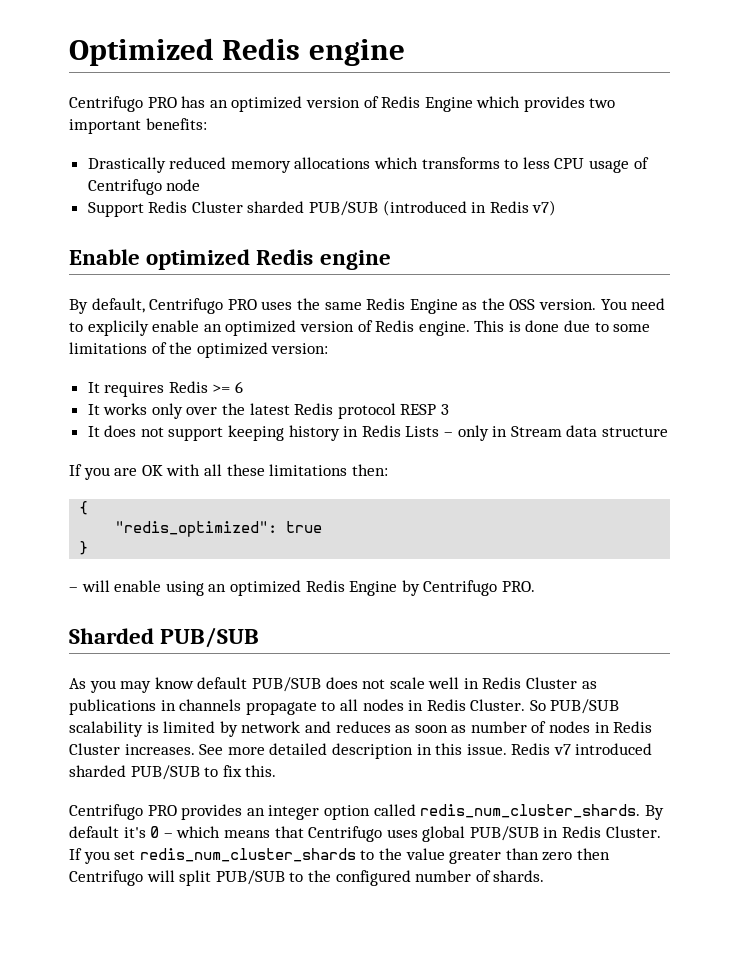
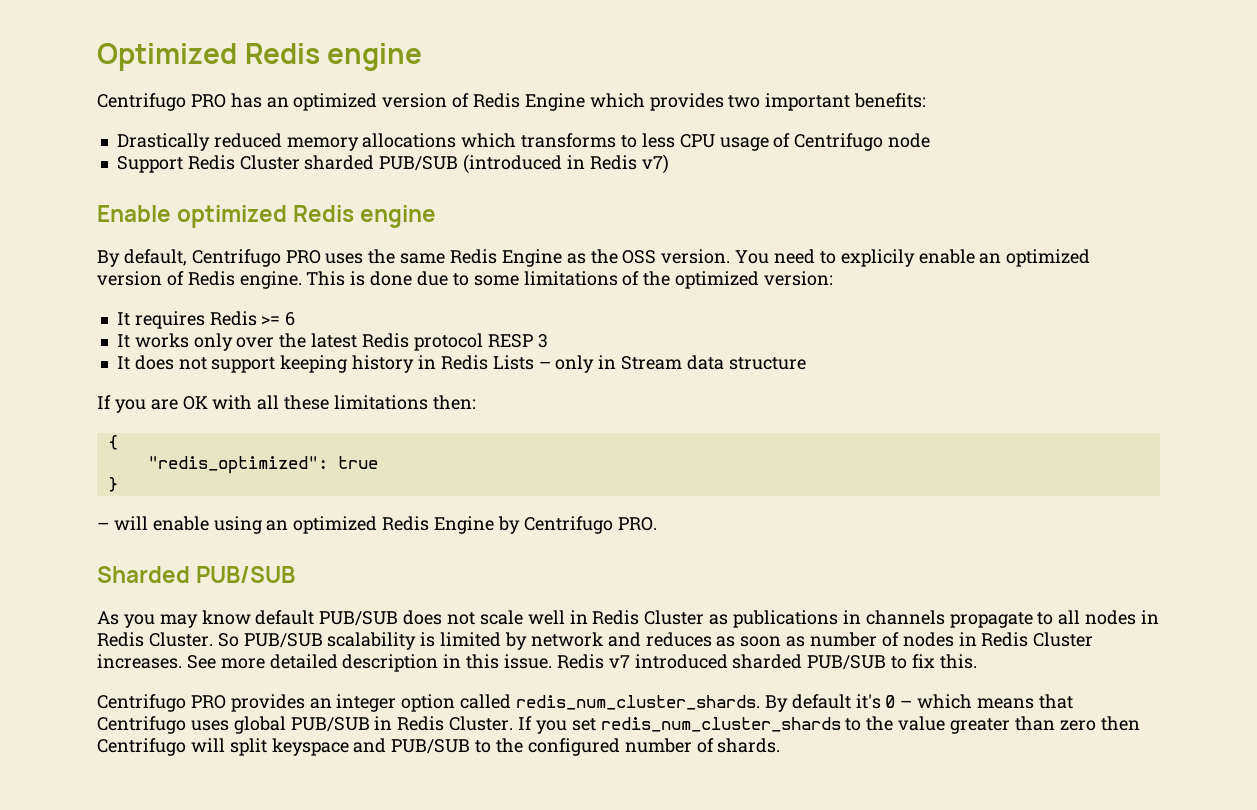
- If you set redis_num_cluster_shards to the value greater than zero then Centrifugo will split PUB/SUB to the configured number of shards.
+ If you set redis_num_cluster_shards to the value greater than zero then Centrifugo will split keyspace and PUB/SUB to the configured number of shards.

